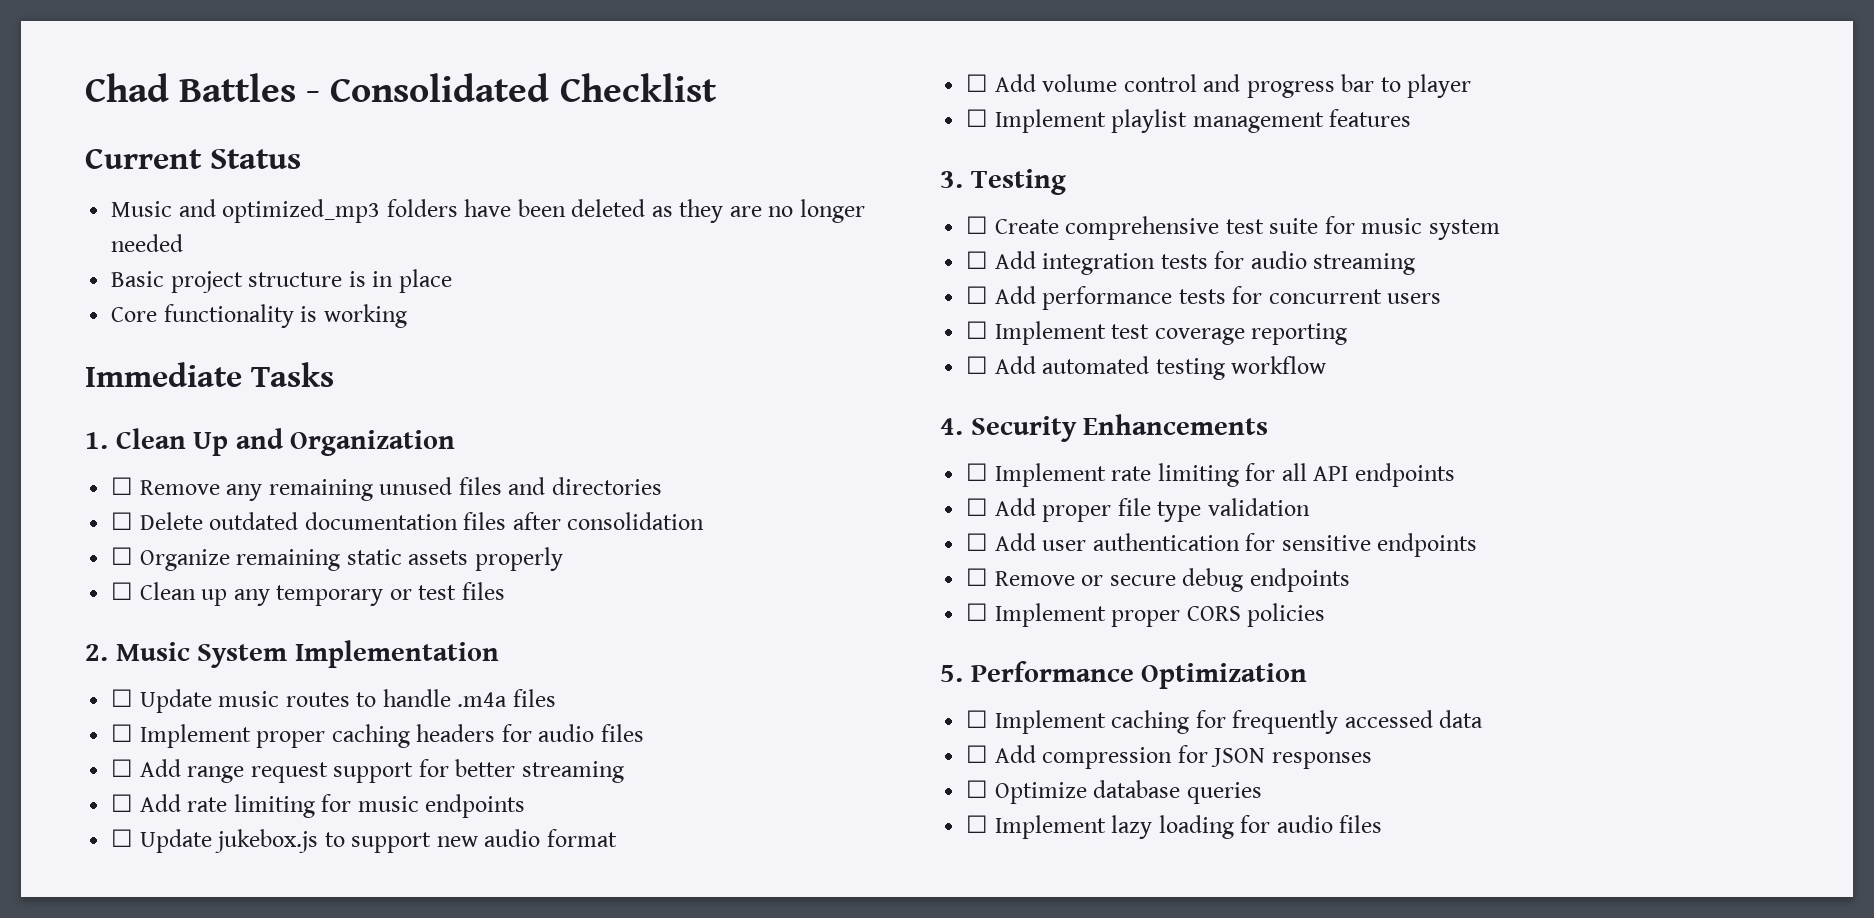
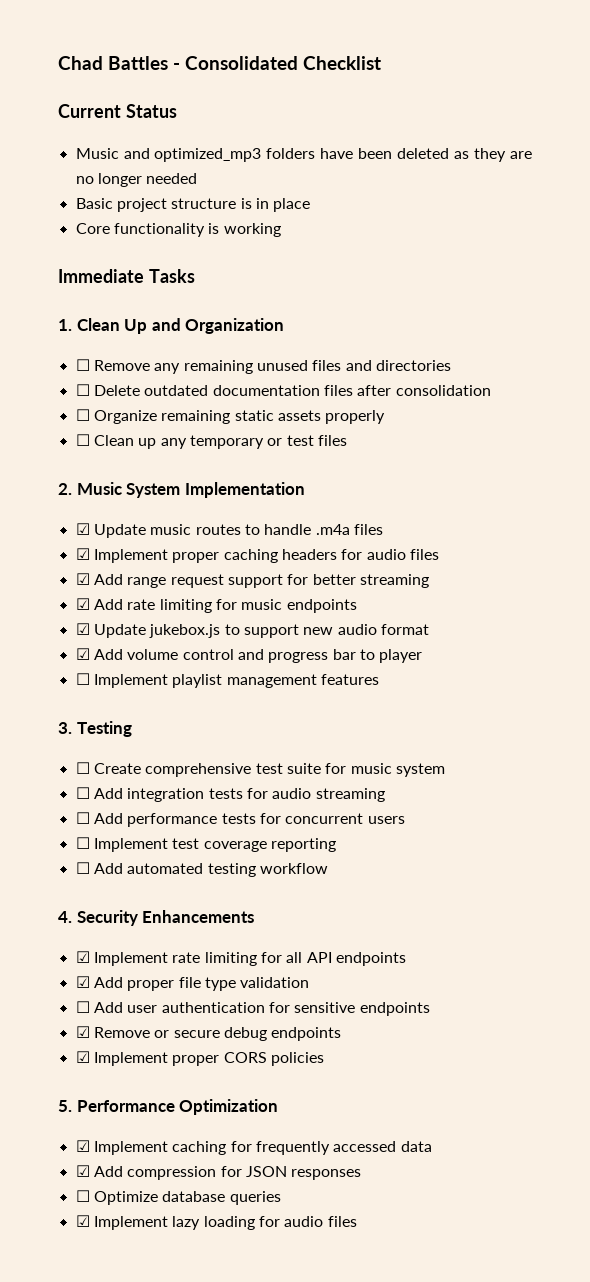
- ☐ Update music routes to handle .m4a files
+ ☑ Update music routes to handle .m4a files
- ☐ Implement proper caching headers for audio files
+ ☑ Implement proper caching headers for audio files
- ☐ Add range request support for better streaming
+ ☑ Add range request support for better streaming
- ☐ Add rate limiting for music endpoints
+ ☑ Add rate limiting for music endpoints
- ☐ Update jukebox.js to support new audio format
+ ☑ Update jukebox.js to support new audio format
- ☐ Add volume control and progress bar to player
+ ☑ Add volume control and progress bar to player
- ☐ Implement rate limiting for all API endpoints
+ ☑ Implement rate limiting for all API endpoints
- ☐ Add proper file type validation
+ ☑ Add proper file type validation
- ☐ Remove or secure debug endpoints
+ ☑ Remove or secure debug endpoints
- ☐ Implement proper CORS policies
+ ☑ Implement proper CORS policies
- ☐ Implement caching for frequently accessed data
+ ☑ Implement caching for frequently accessed data
- ☐ Add compression for JSON responses
+ ☑ Add compression for JSON responses
- ☐ Implement lazy loading for audio files
+ ☑ Implement lazy loading for audio files

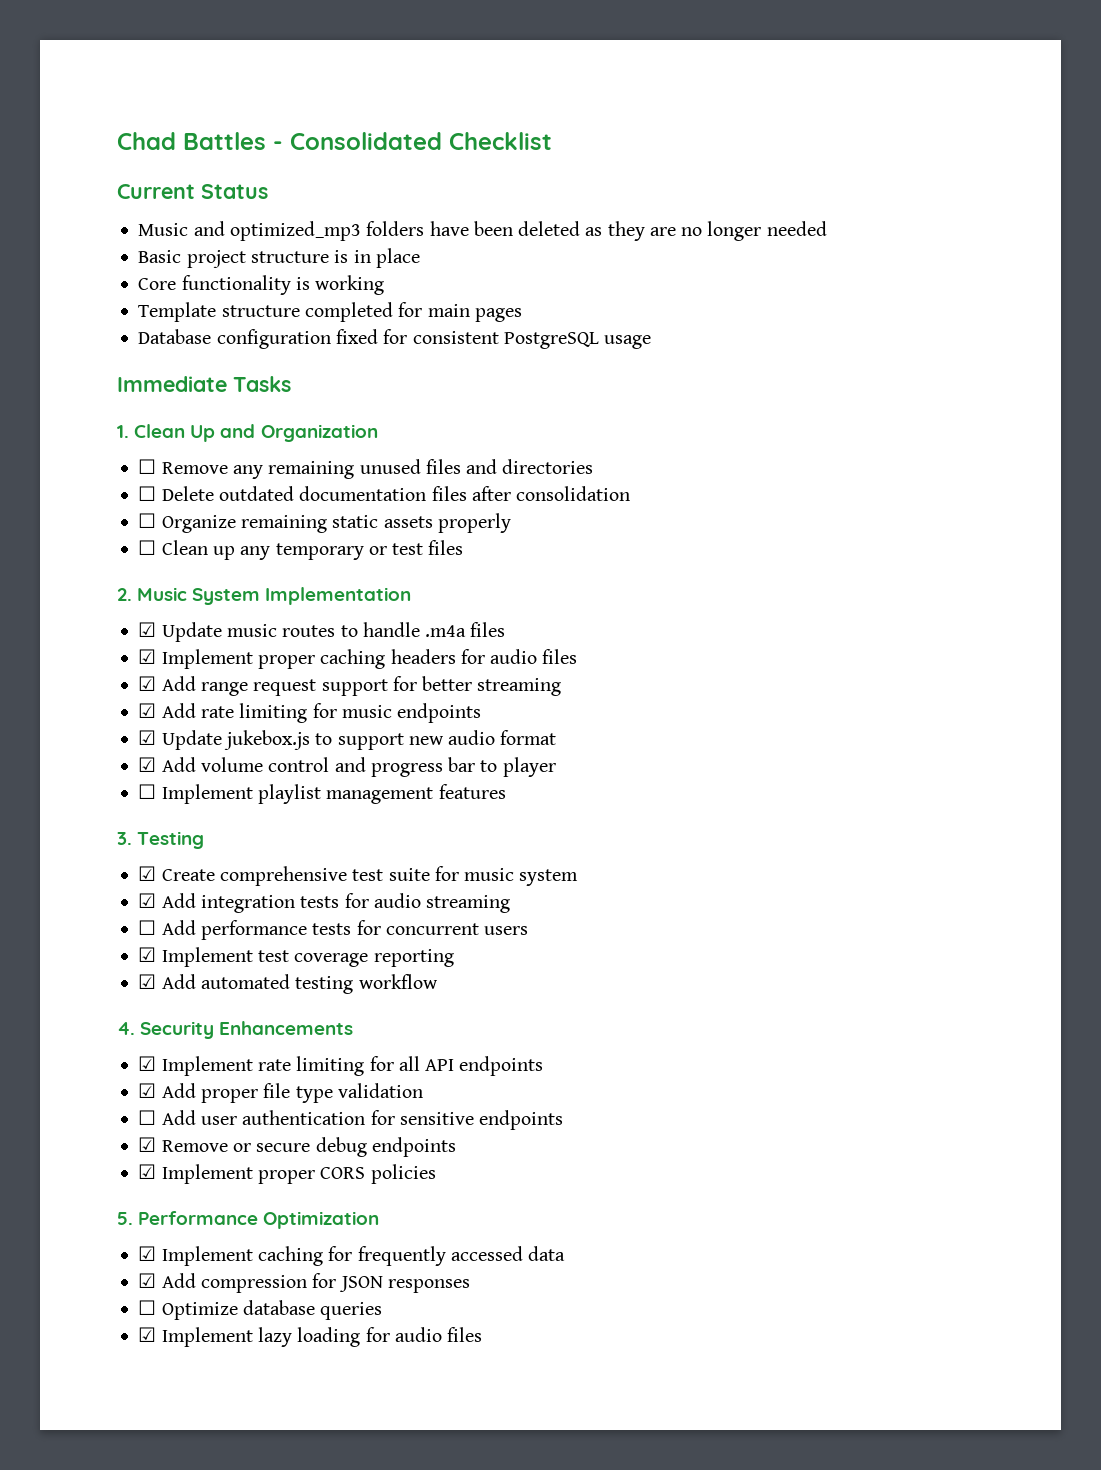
+ Template structure completed for main pages
+ Database configuration fixed for consistent PostgreSQL usage
- ☐ Create comprehensive test suite for music system
+ ☑ Create comprehensive test suite for music system
- ☐ Add integration tests for audio streaming
+ ☑ Add integration tests for audio streaming
- ☐ Implement test coverage reporting
+ ☑ Implement test coverage reporting
- ☐ Add automated testing workflow
+ ☑ Add automated testing workflow

